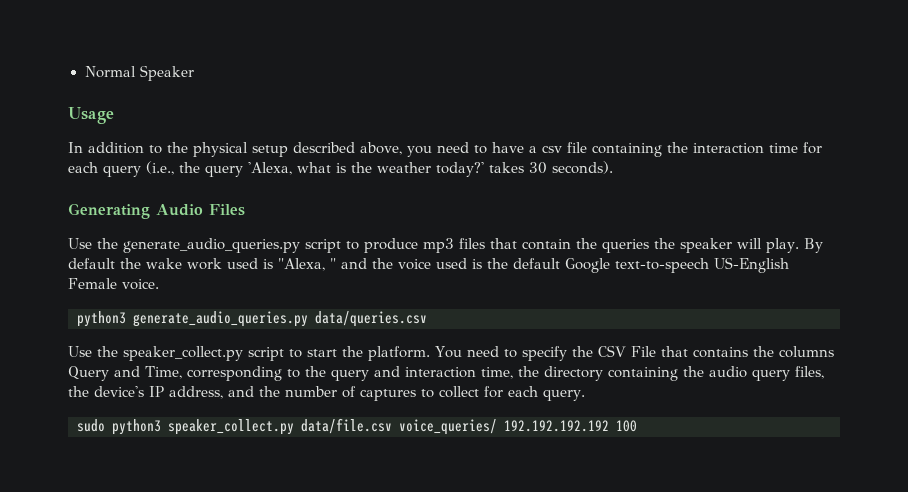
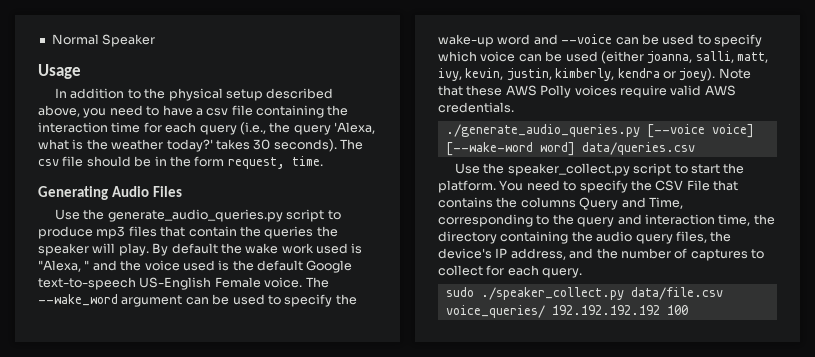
+ The csv file should be in the form request, time.
- By default the wake work used is "Alexa, " and the voice used is the default Google text-to-speech US-English Female voice.
- python3 generate_audio_queries.py data/queries.csv
+ By default the wake work used is "Alexa, " and the voice used is the default Google text-to-speech US-English Female voice. The --wake_word argument can be used to specify the wake-up word and --voice can be used to specify which voice can be used (either joanna, salli, matt, ivy, kevin, justin, kimberly, kendra or joey). Note that these AWS Polly voices require valid AWS credentials.
+ ./generate_audio_queries.py [--voice voice] [--wake-word word] data/queries.csv
- sudo python3 speaker_collect.py data/file.csv voice_queries/ 192.192.192.192 100
+ sudo ./speaker_collect.py data/file.csv voice_queries/ 192.192.192.192 100

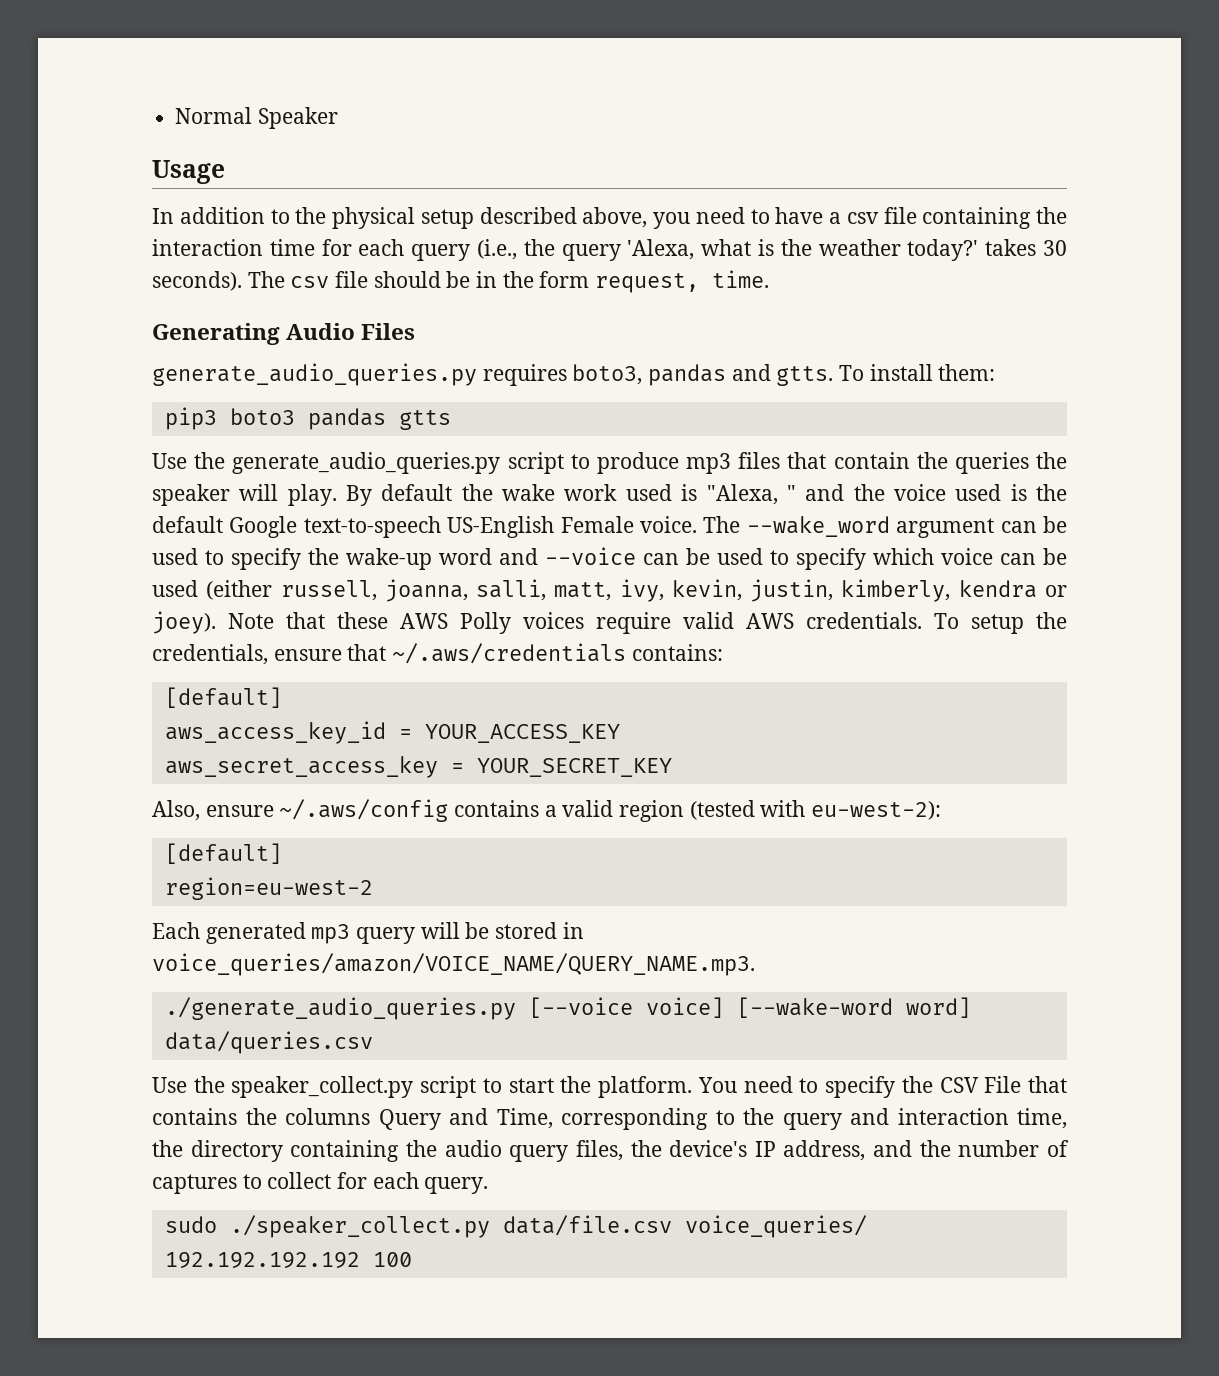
+ generate_audio_queries.py requires boto3, pandas and gtts. To install them:
+ pip3 boto3 pandas gtts
- The --wake_word argument can be used to specify the wake-up word and --voice can be used to specify which voice can be used (either joanna, salli, matt, ivy, kevin, justin, kimberly, kendra or joey).
+ The --wake_word argument can be used to specify the wake-up word and --voice can be used to specify which voice can be used (either russell, joanna, salli, matt, ivy, kevin, justin, kimberly, kendra or joey).
+ To setup the credentials, ensure that ~/.aws/credentials contains:
+ [default]
+ aws_access_key_id = YOUR_ACCESS_KEY
+ aws_secret_access_key = YOUR_SECRET_KEY
+ Also, ensure ~/.aws/config contains a valid region (tested with eu-west-2):
+ [default]
+ region=eu-west-2
+ Each generated mp3 query will be stored in voice_queries/amazon/VOICE_NAME/QUERY_NAME.mp3.

